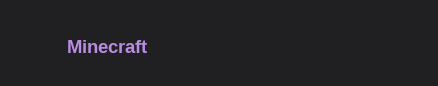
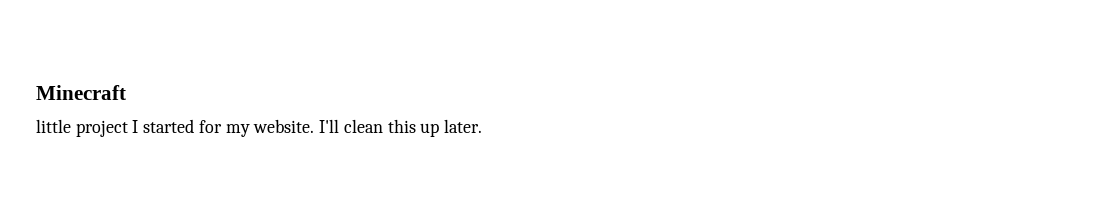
+ little project I started for my website. I'll clean this up later.

